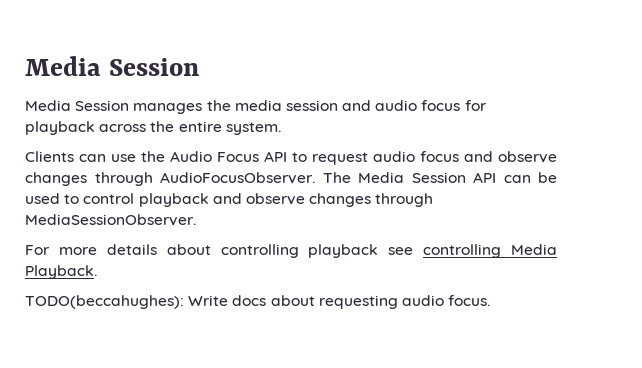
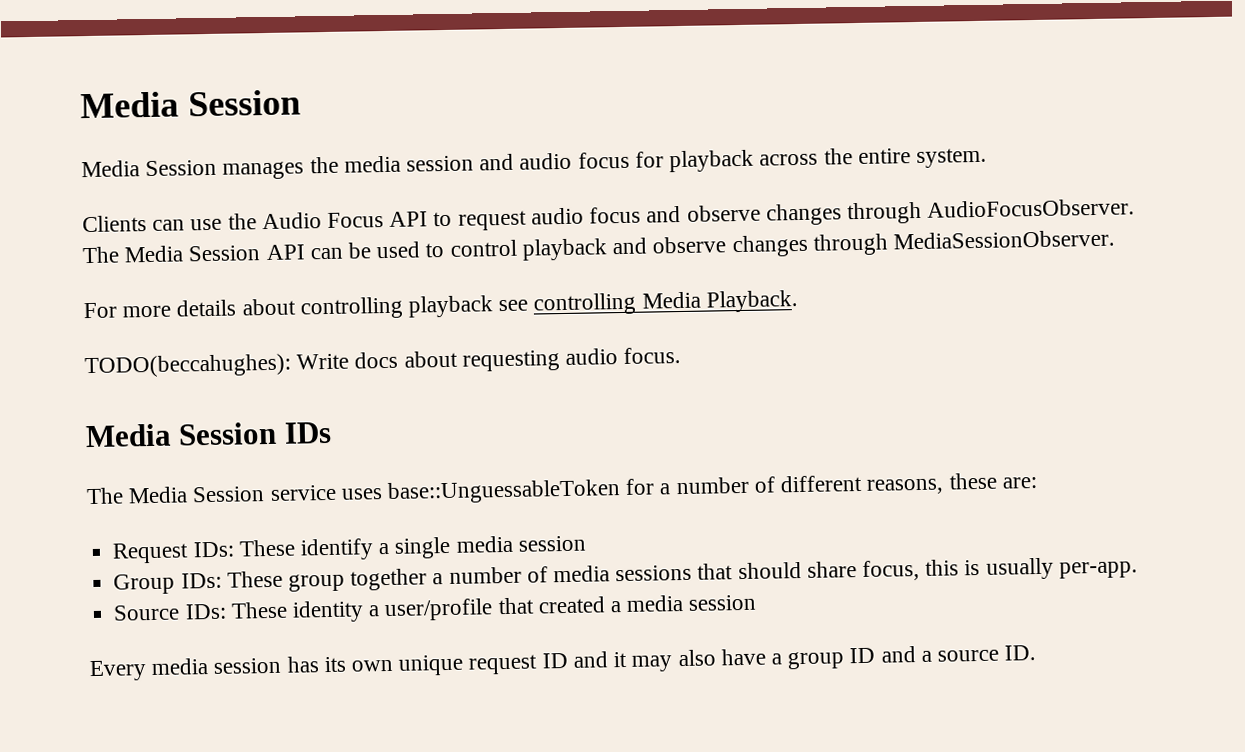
+ Media Session IDs
+ The Media Session service uses base::UnguessableToken for a number of different reasons, these are:
+ Request IDs: These identify a single media session
+ Group IDs: These group together a number of media sessions that should share focus, this is usually per-app.
+ Source IDs: These identity a user/profile that created a media session
+ Every media session has its own unique request ID and it may also have a group ID and a source ID.

